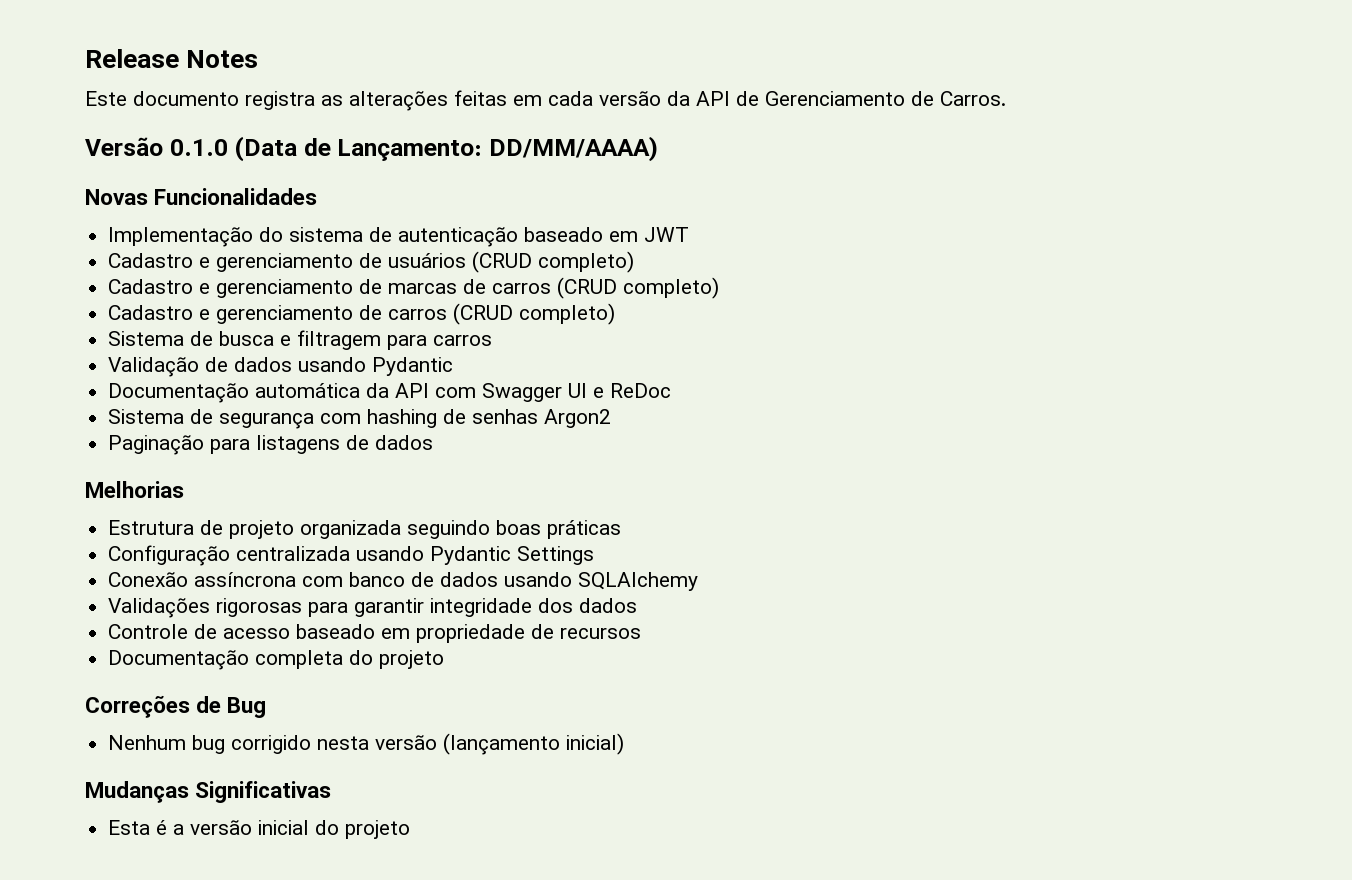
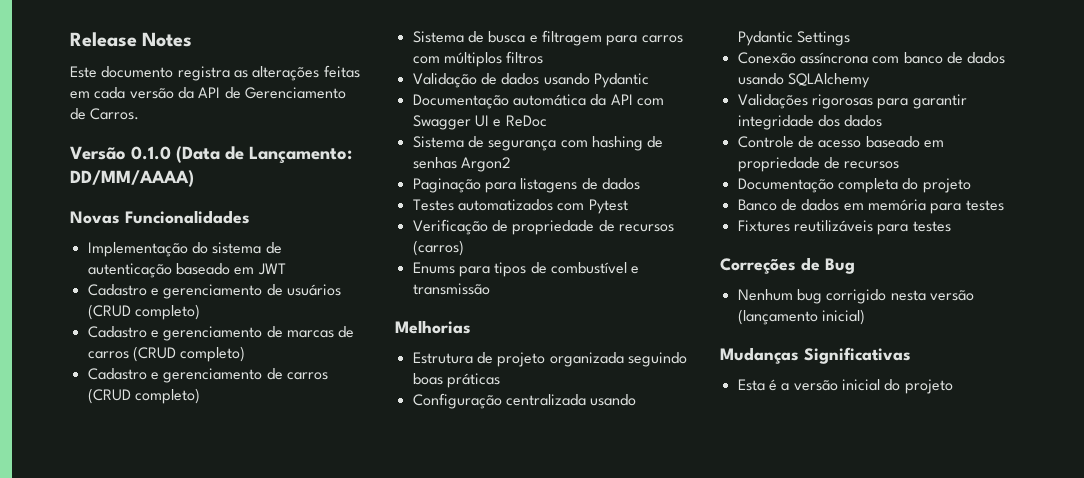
- Sistema de busca e filtragem para carros
+ Sistema de busca e filtragem para carros com múltiplos filtros
+ Testes automatizados com Pytest
+ Verificação de propriedade de recursos (carros)
+ Enums para tipos de combustível e transmissão
+ Banco de dados em memória para testes
+ Fixtures reutilizáveis para testes

